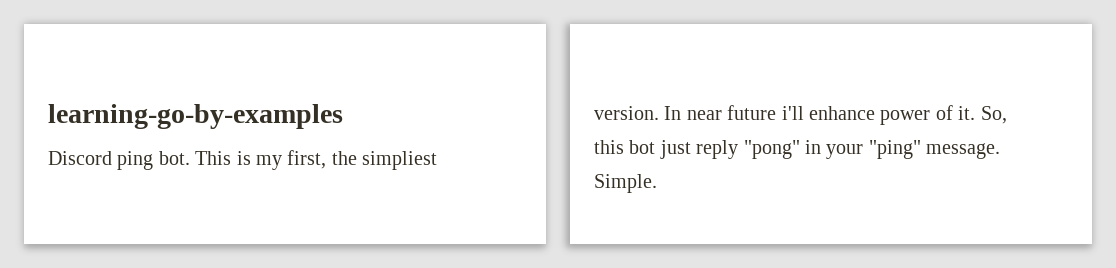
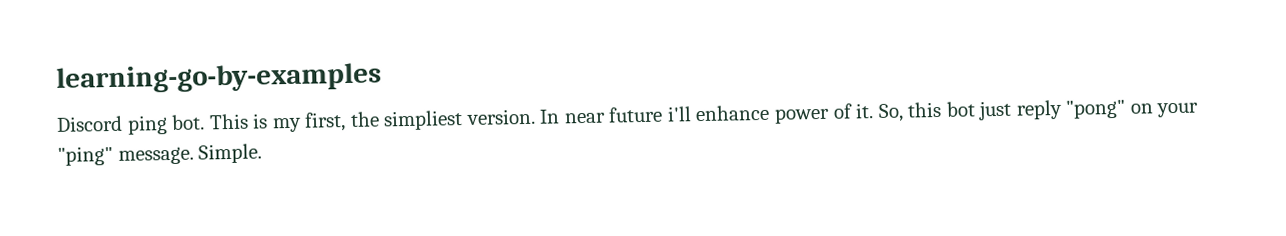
- So, this bot just reply "pong" in your "ping" message.
+ So, this bot just reply "pong" on your "ping" message.

